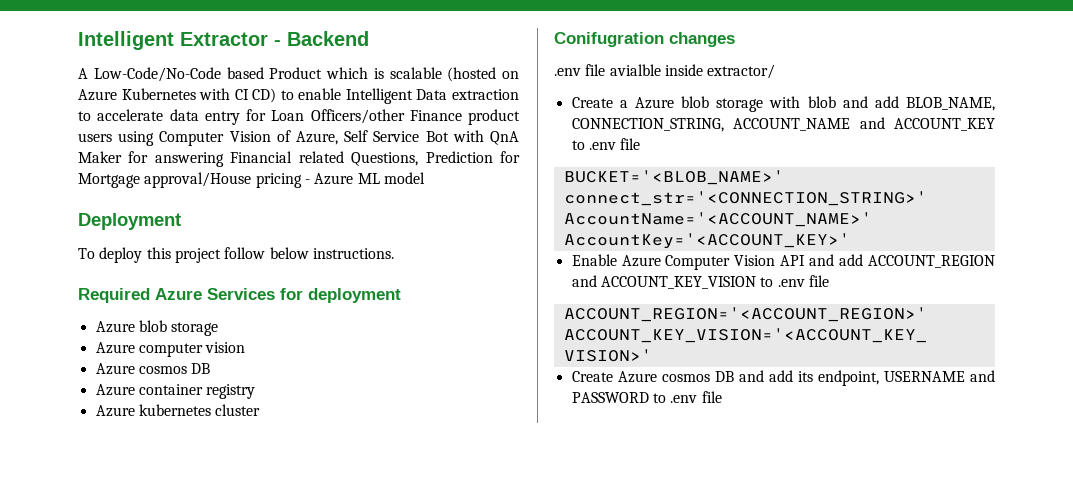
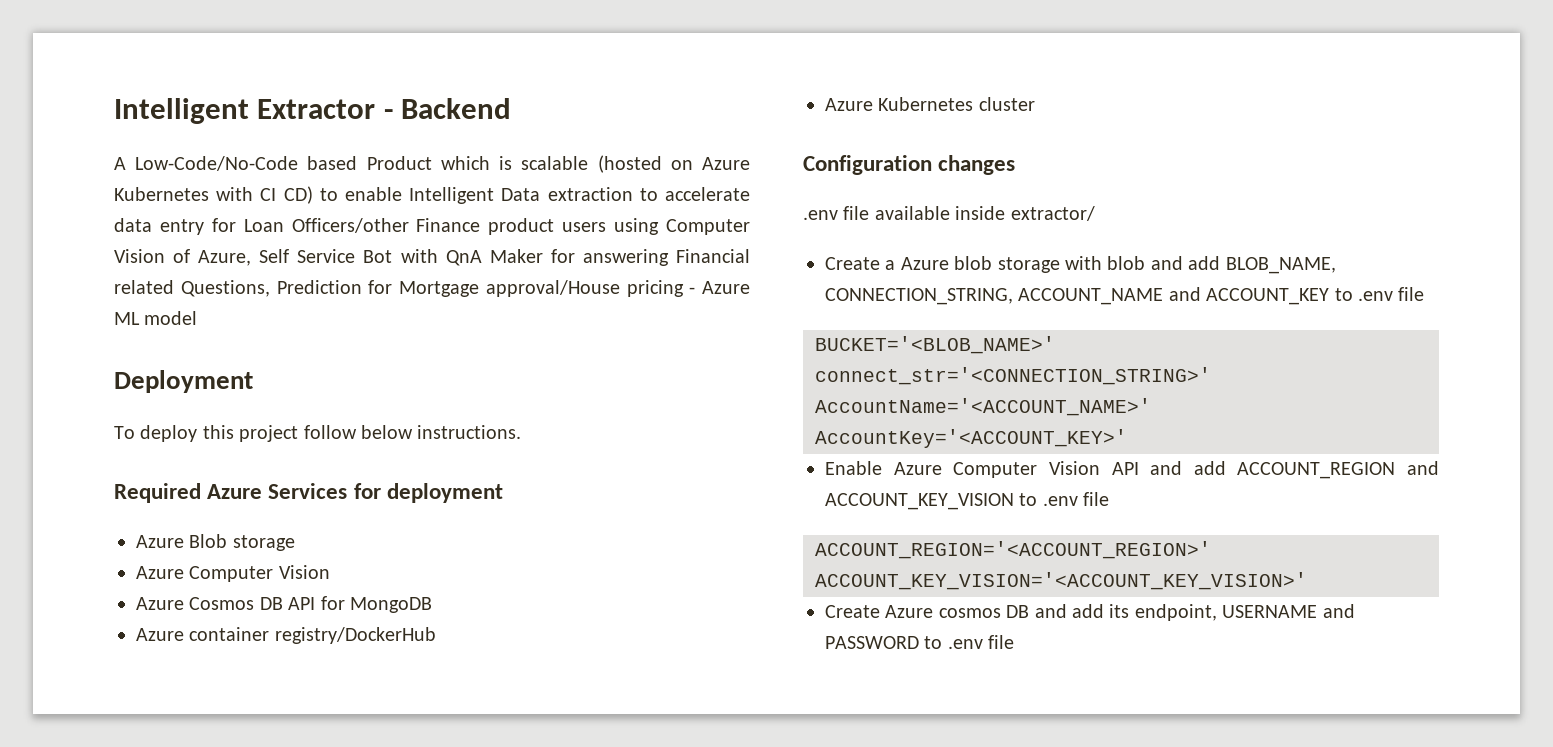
  Required Azure Services for deployment
- Azure blob storage
- Azure computer vision
- Azure cosmos DB
+ Azure Blob storage
+ Azure Computer Vision
+ Azure Cosmos DB API for MongoDB
- Azure container registry
- Azure kubernetes cluster
+ Azure container registry/DockerHub
+ Azure Kubernetes cluster
- Conifugration changes
+ Configuration changes
- .env file avialble inside extractor/
+ .env file available inside extractor/

